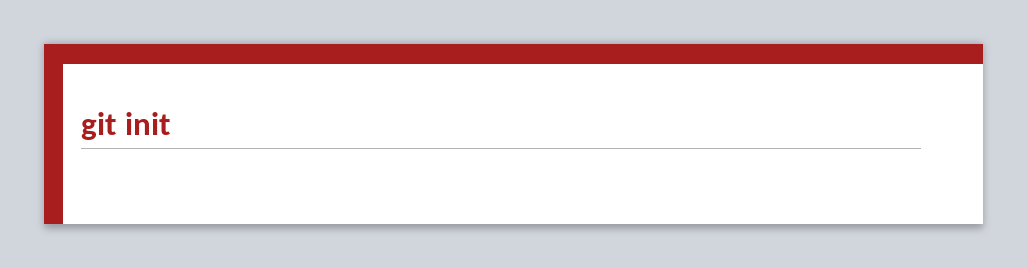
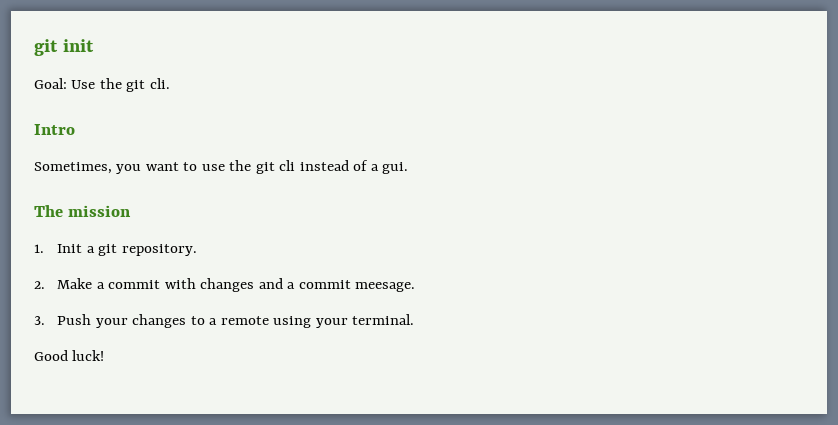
+ Goal: Use the git cli.
+ Intro
+ Sometimes, you want to use the git cli instead of a gui.
+ The mission
+ 1. Init a git repository.
+ 2. Make a commit with changes and a commit meesage.
+ 3. Push your changes to a remote using your terminal.
+ Good luck!

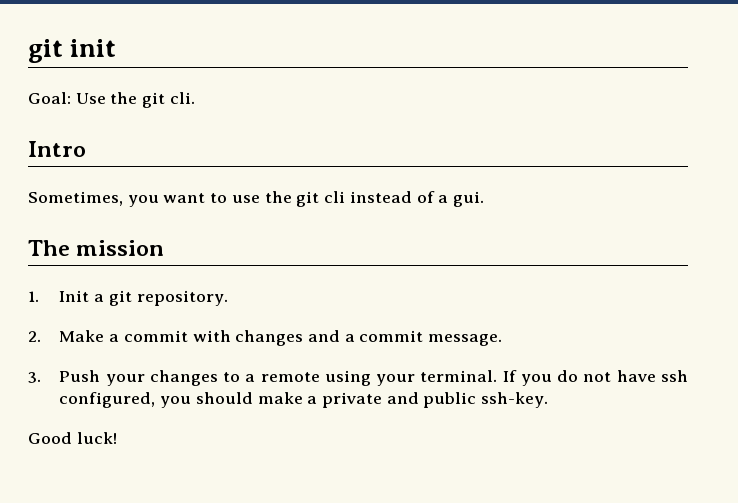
- 2. Make a commit with changes and a commit meesage.
+ 2. Make a commit with changes and a commit message.
+ If you do not have ssh configured, you should make a private and public ssh-key.

